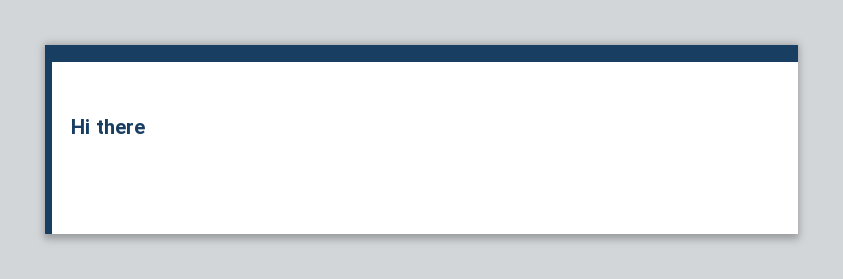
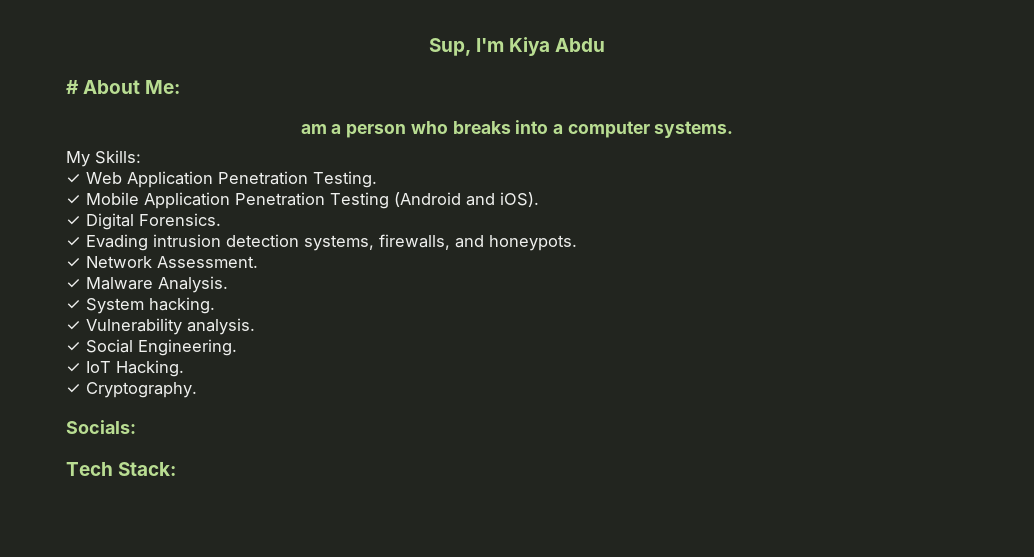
- Hi there
+ Sup, I'm Kiya Abdu
+ # About Me:
+ am a person who breaks into a computer systems.
+ My Skills:
+ ✓ Web Application Penetration Testing.
+ ✓ Mobile Application Penetration Testing (Android and iOS).
+ ✓ Digital Forensics.
+ ✓ Evading intrusion detection systems, firewalls, and honeypots.
+ ✓ Network Assessment.
+ ✓ Malware Analysis.
+ ✓ System hacking.
+ ✓ Vulnerability analysis.
+ ✓ Social Engineering.
+ ✓ IoT Hacking.
+ ✓ Cryptography.
+ Socials:
+ Tech Stack:

